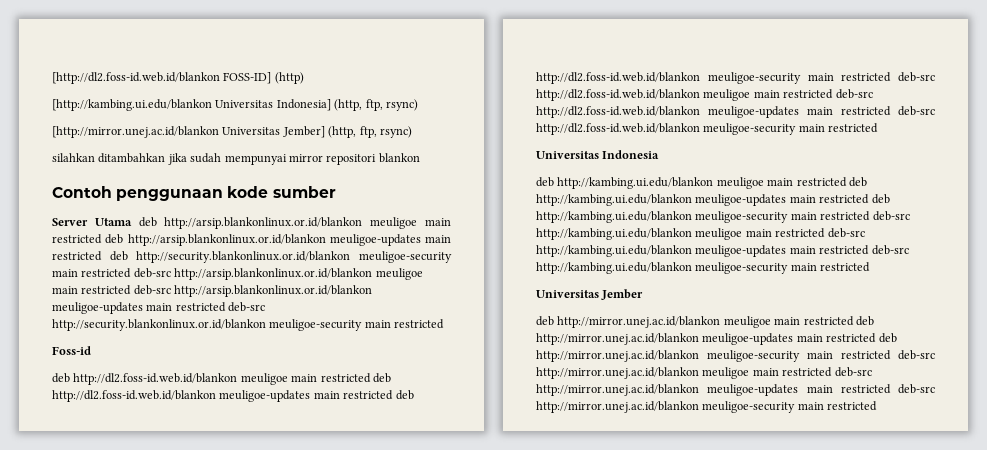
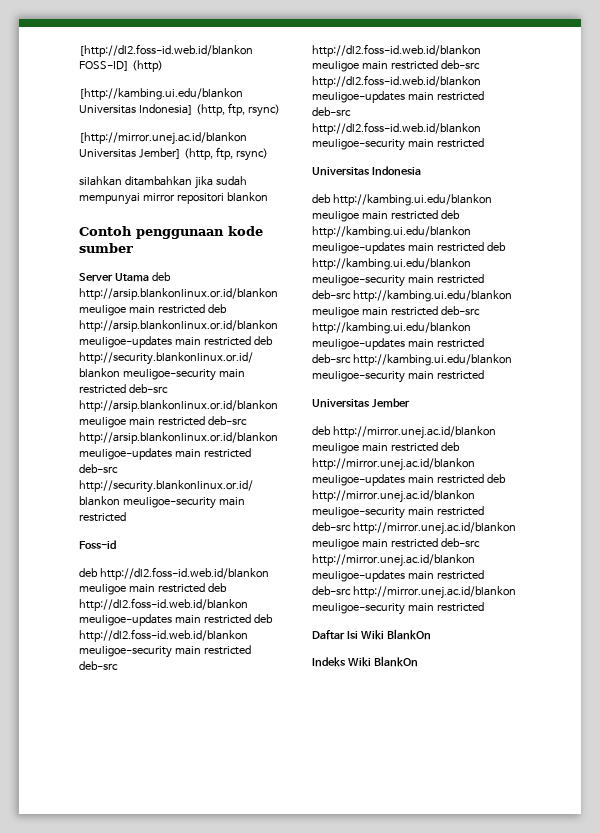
+ Daftar Isi Wiki BlankOn
+ Indeks Wiki BlankOn

